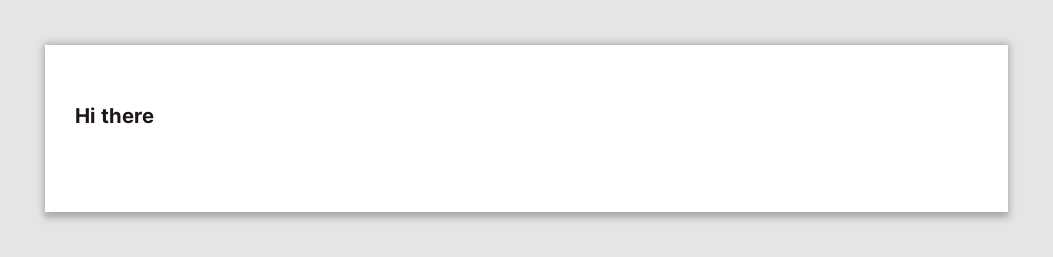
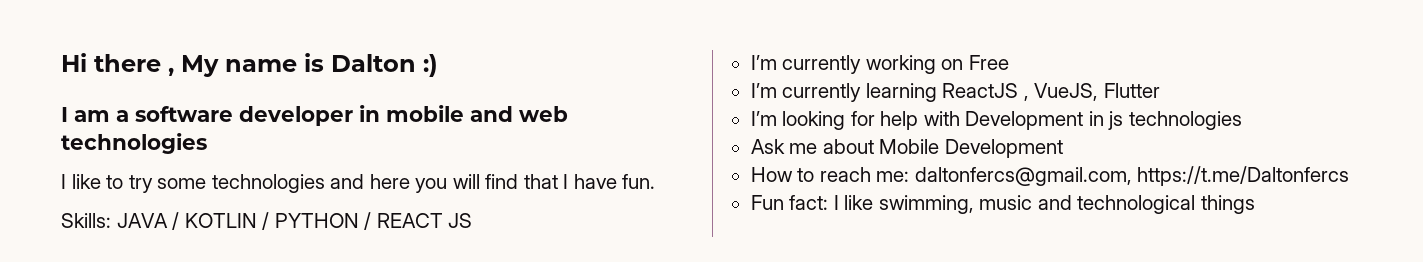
- Hi there
+ Hi there , My name is Dalton :)
+ I am a software developer in mobile and web technologies
+ I like to try some technologies and here you will find that I have fun.
+ Skills: JAVA / KOTLIN / PYTHON / REACT JS
+ I’m currently working on Free
+ I’m currently learning ReactJS , VueJS, Flutter
+ I’m looking for help with Development in js technologies
+ Ask me about Mobile Development
+ How to reach me: daltonfercs@gmail.com, https://t.me/Daltonfercs
+ Fun fact: I like swimming, music and technological things

